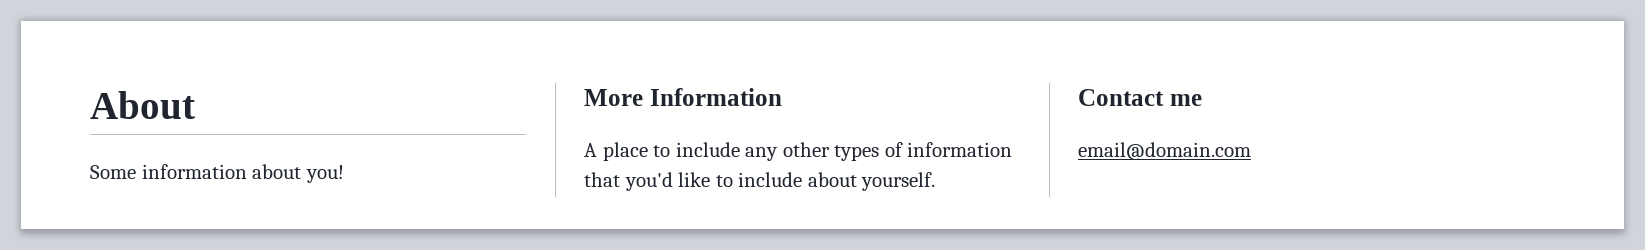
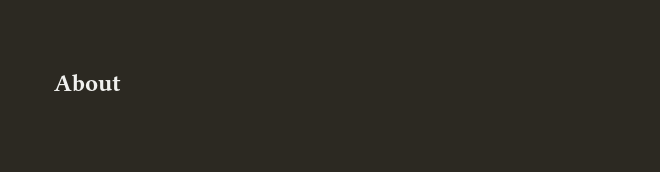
- Some information about you!
- More Information
- A place to include any other types of information that you'd like to include about yourself.
- Contact me
- email@domain.com

